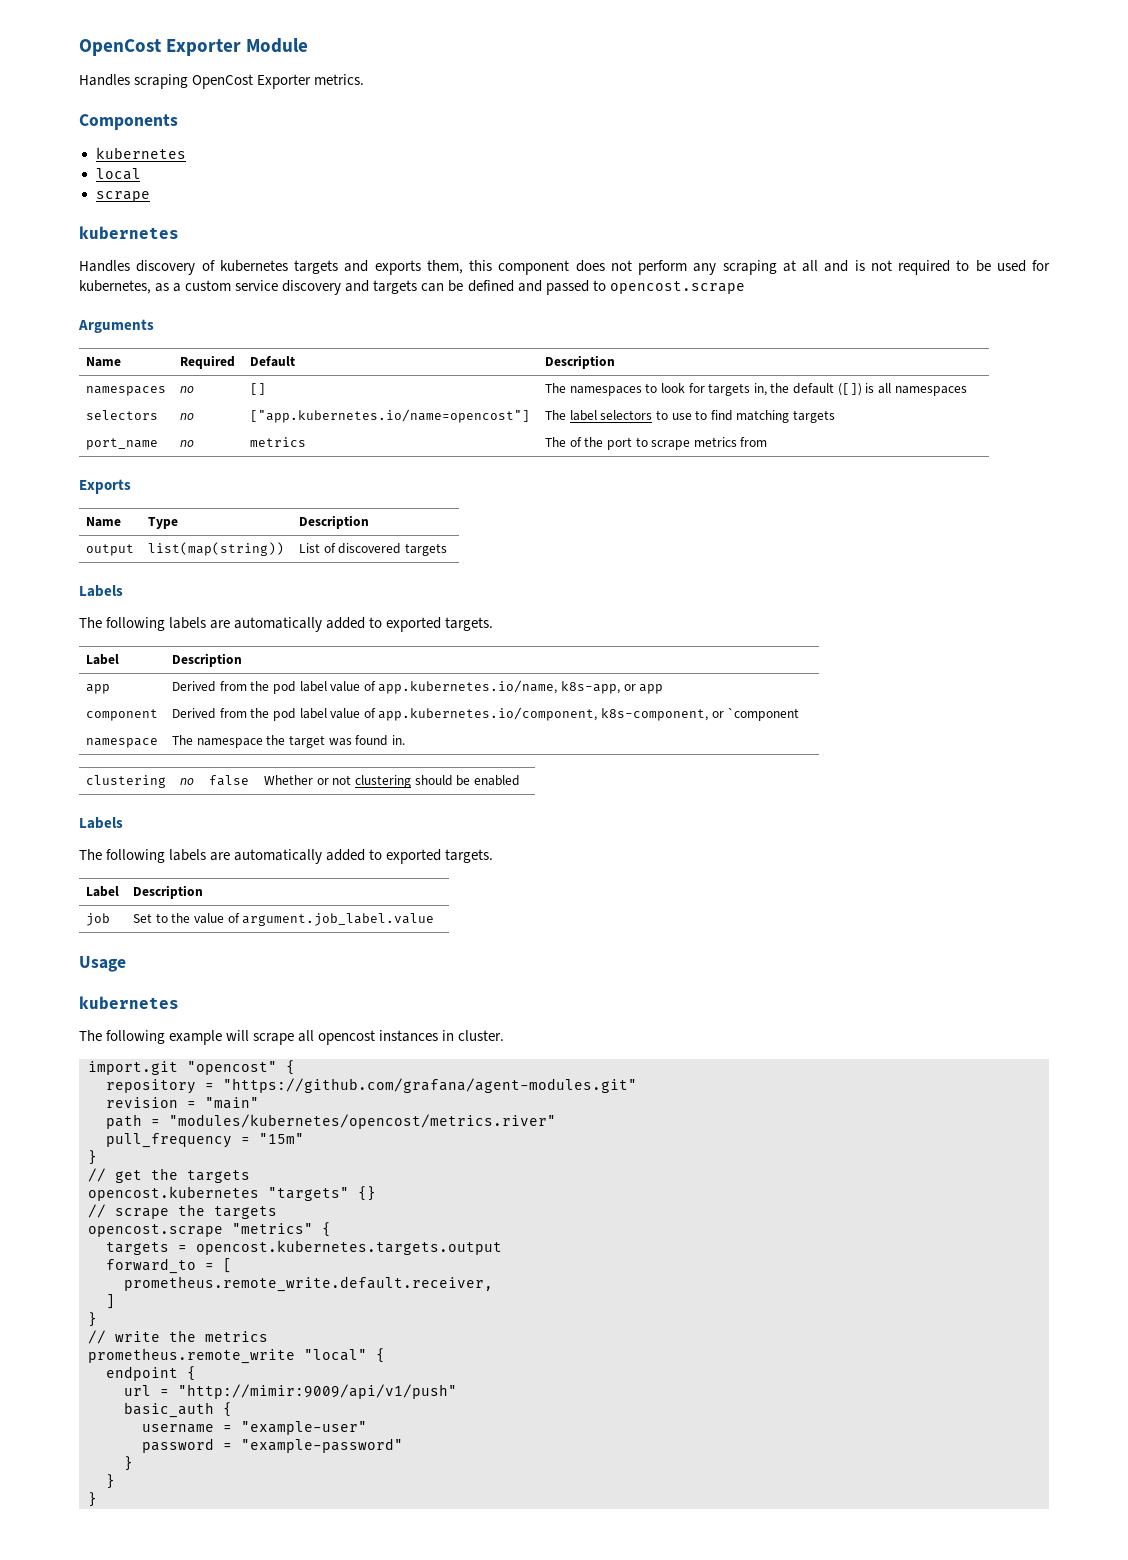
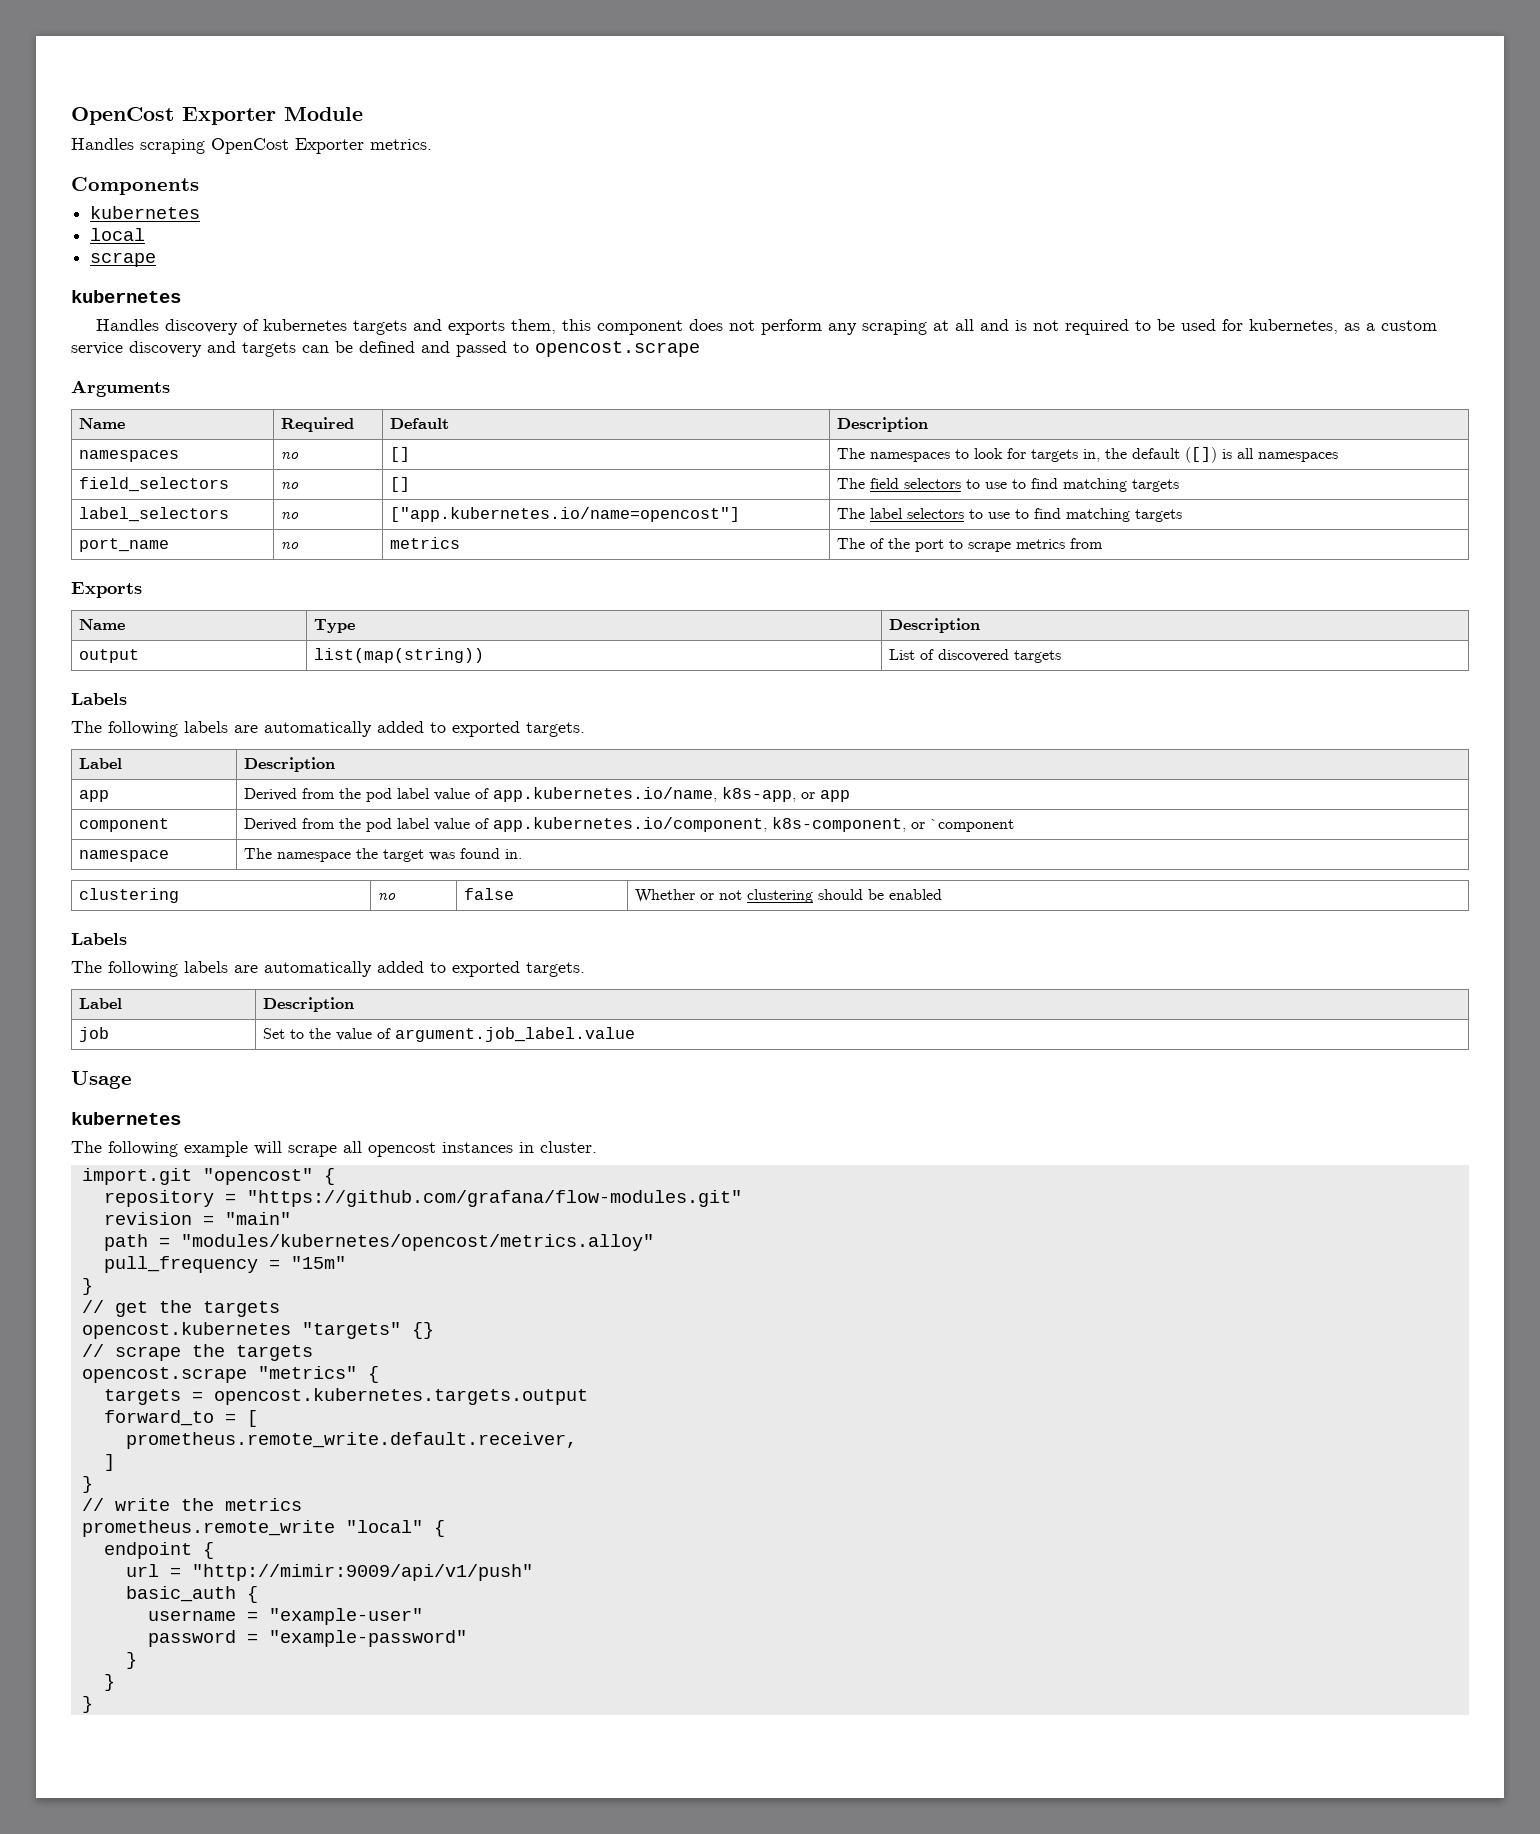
- selectors | no | ["app.kubernetes.io/name=opencost"] | The label selectors to use to find matching targets
+ field_selectors | no | [] | The field selectors to use to find matching targets
+ label_selectors | no | ["app.kubernetes.io/name=opencost"] | The label selectors to use to find matching targets
- repository = "https://github.com/grafana/agent-modules.git"
+ repository = "https://github.com/grafana/flow-modules.git"
- path = "modules/kubernetes/opencost/metrics.river"
+ path = "modules/kubernetes/opencost/metrics.alloy"

